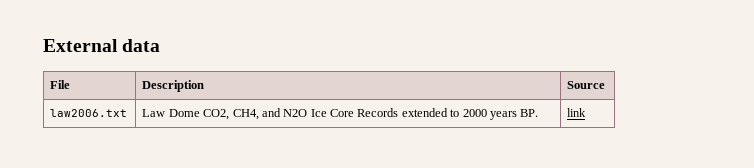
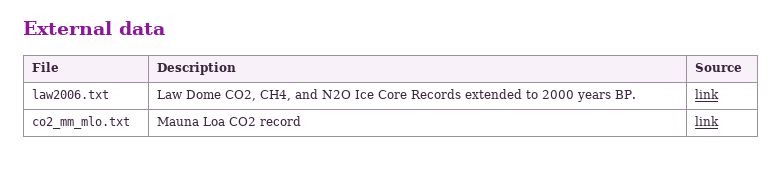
+ co2_mm_mlo.txt | Mauna Loa CO2 record | link

